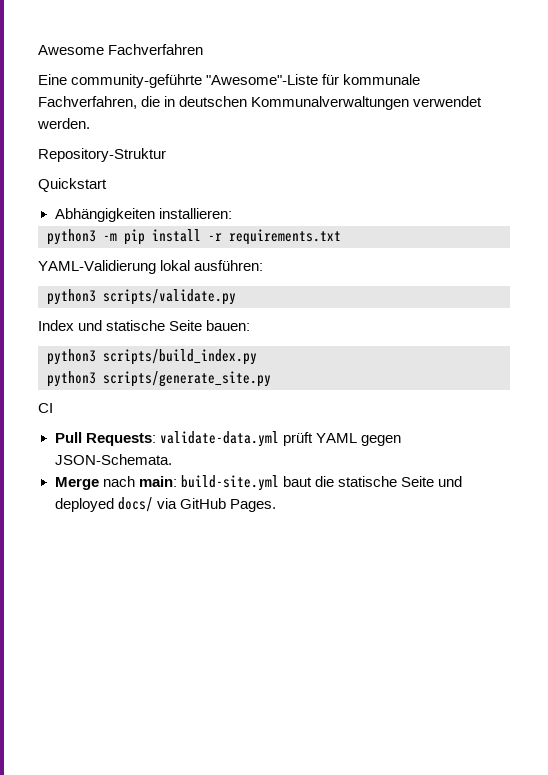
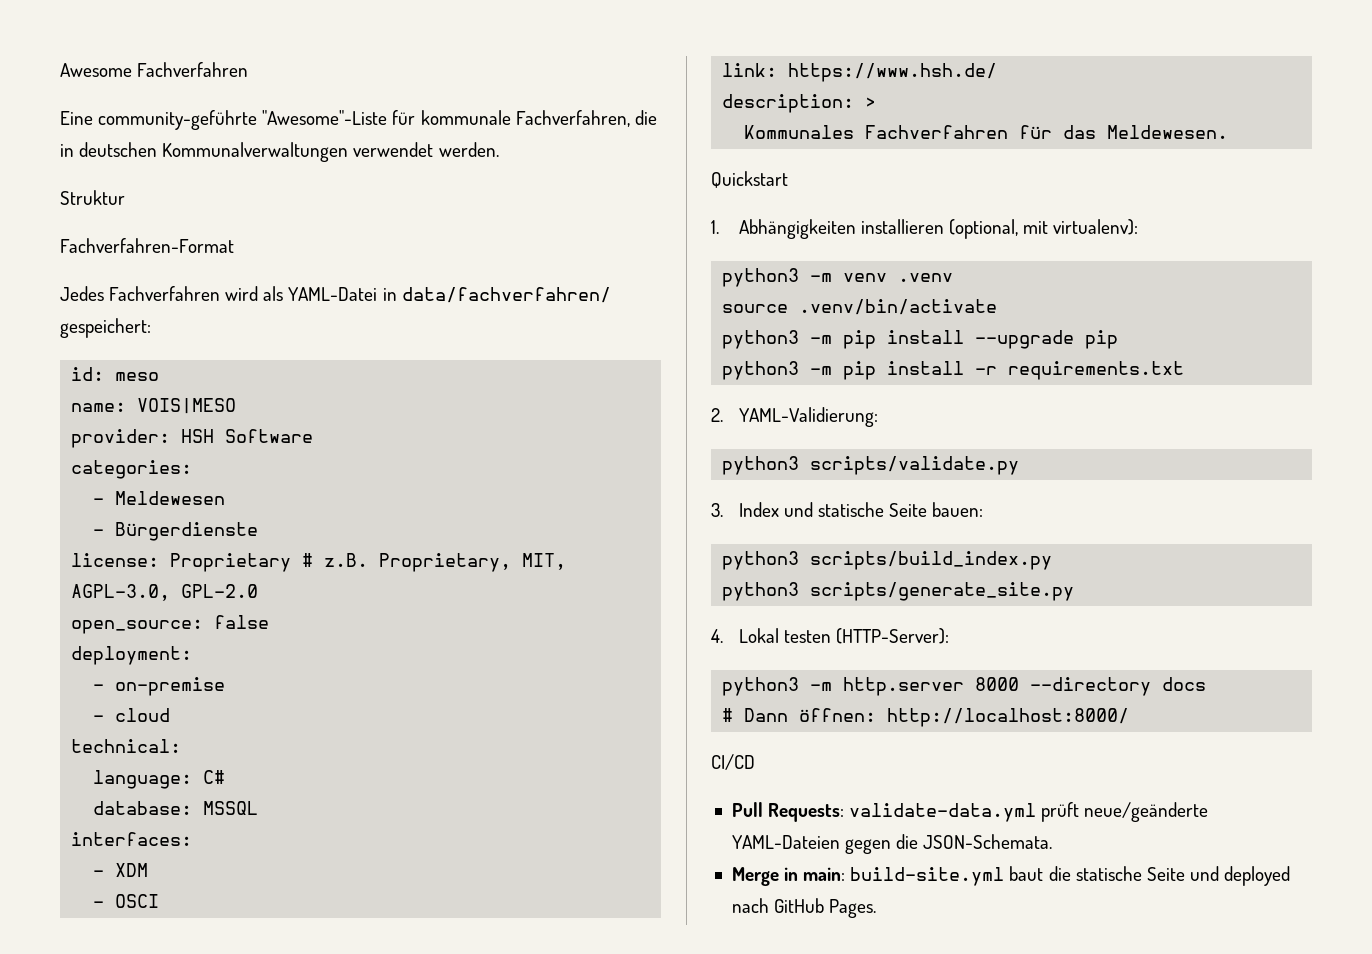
- Repository-Struktur
+ Struktur
+ Fachverfahren-Format
+ Jedes Fachverfahren wird als YAML-Datei in data/fachverfahren/ gespeichert:
+ id: meso
+ name: VOIS|MESO
+ provider: HSH Software
+ categories:
+ - Meldewesen
+ - Bürgerdienste
+ license: Proprietary # z.B. Proprietary, MIT, AGPL-3.0, GPL-2.0
+ open_source: false
+ deployment:
+ - on-premise
+ - cloud
+ technical:
+ language: C#
+ database: MSSQL
+ interfaces:
+ - XDM
+ - OSCI
+ link: https://www.hsh.de/
+ description: >
+ Kommunales Fachverfahren für das Meldewesen.
  Quickstart
- Abhängigkeiten installieren:
+ 1. Abhängigkeiten installieren (optional, mit virtualenv):
+ python3 -m venv .venv
+ source .venv/bin/activate
+ python3 -m pip install --upgrade pip
- YAML-Validierung lokal ausführen:
+ 2. YAML-Validierung:
- Index und statische Seite bauen:
+ 3. Index und statische Seite bauen:
- CI
+ 4. Lokal testen (HTTP-Server):
+ python3 -m http.server 8000 --directory docs
+ # Dann öffnen: http://localhost:8000/
+ CI/CD
- Pull Requests: validate-data.yml prüft YAML gegen JSON-Schemata.
+ Pull Requests: validate-data.yml prüft neue/geänderte YAML-Dateien gegen die JSON-Schemata.
- Merge nach main: build-site.yml baut die statische Seite und deployed docs/ via GitHub Pages.
+ Merge in main: build-site.yml baut die statische Seite und deployed nach GitHub Pages.

